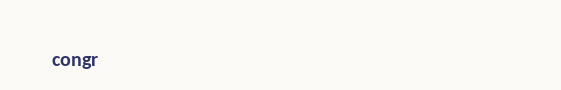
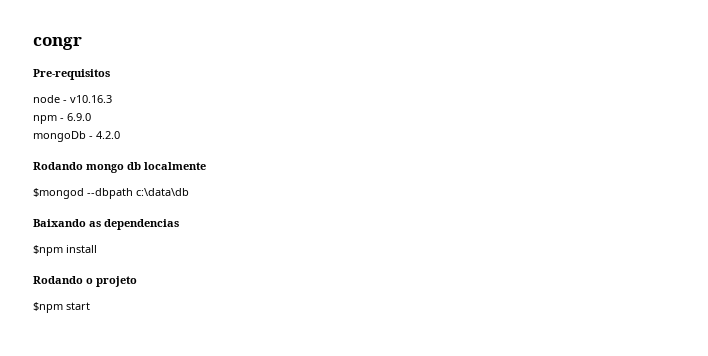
+ Pre-requisitos
+ node - v10.16.3
+ npm - 6.9.0
+ mongoDb - 4.2.0
+ Rodando mongo db localmente
+ $mongod --dbpath c:\data\db
+ Baixando as dependencias
+ $npm install
+ Rodando o projeto
+ $npm start

